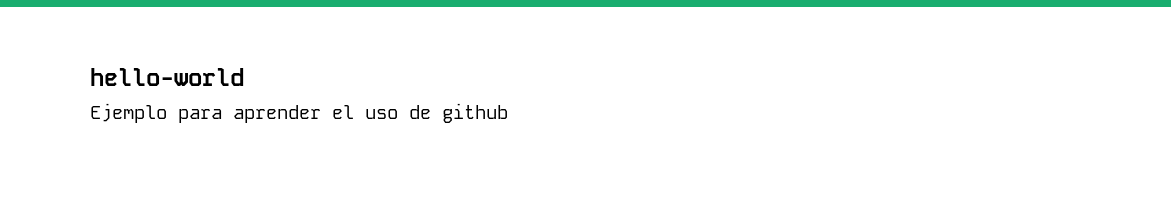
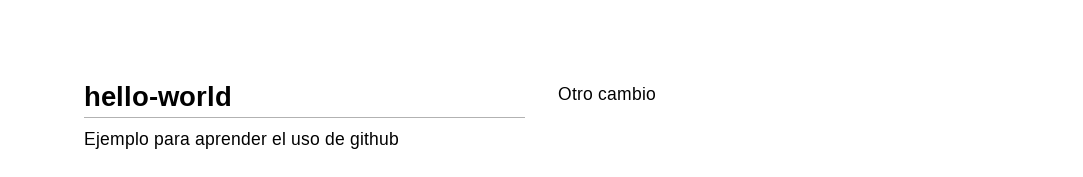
+ Otro cambio

